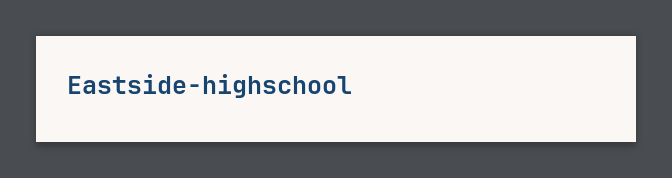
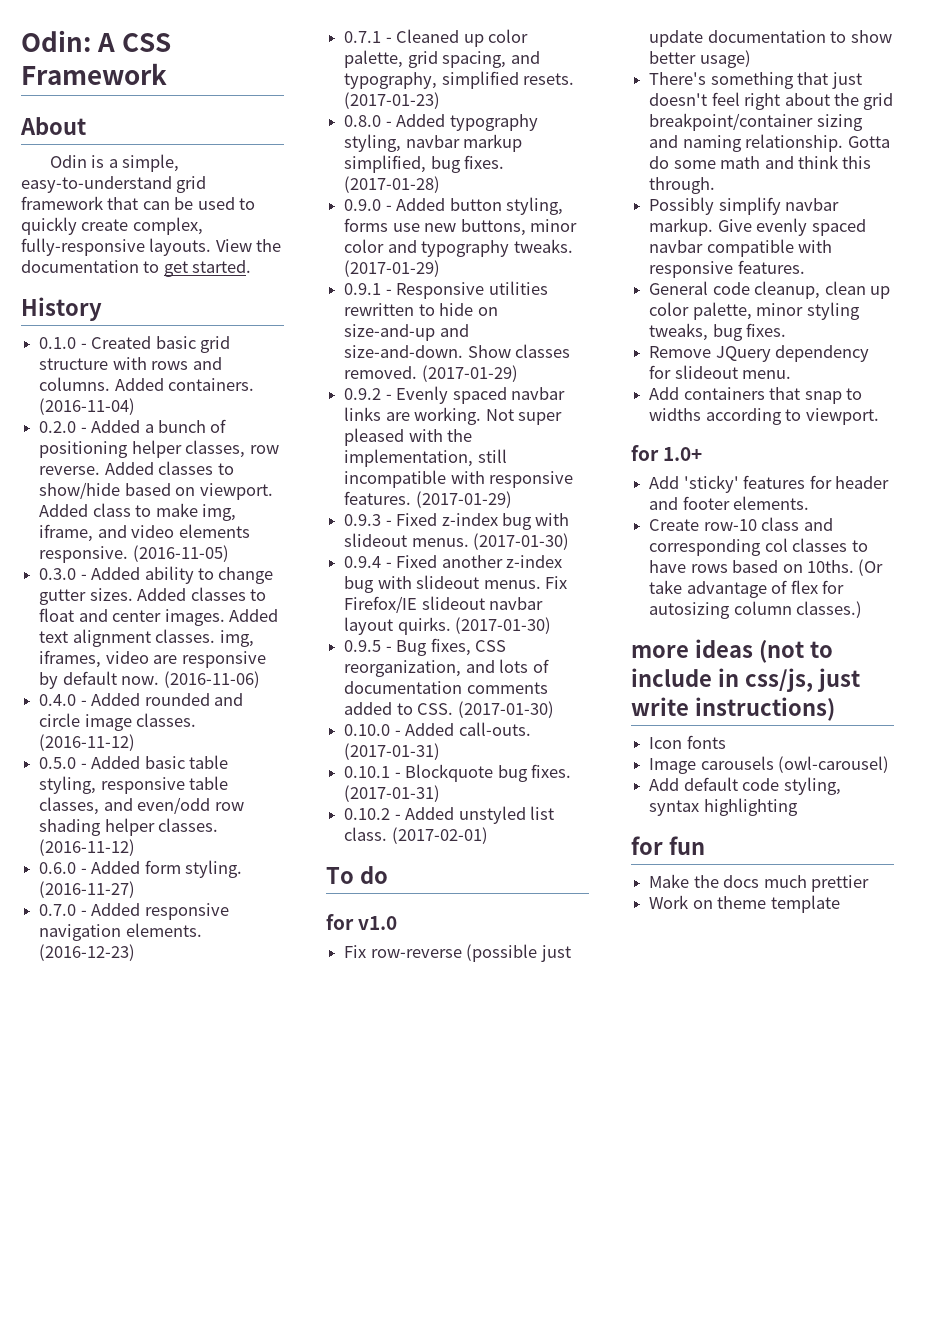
- Eastside-highschool
+ Odin: A CSS Framework
+ About
+ Odin is a simple, easy-to-understand grid framework that can be used to quickly create complex, fully-responsive layouts. View the documentation to get started.
+ History
+ 0.1.0 - Created basic grid structure with rows and columns. Added containers. (2016-11-04)
+ 0.2.0 - Added a bunch of positioning helper classes, row reverse. Added classes to show/hide based on viewport. Added class to make img, iframe, and video elements responsive. (2016-11-05)
+ 0.3.0 - Added ability to change gutter sizes. Added classes to float and center images. Added text alignment classes. img, iframes, video are responsive by default now. (2016-11-06)
+ 0.4.0 - Added rounded and circle image classes. (2016-11-12)
+ 0.5.0 - Added basic table styling, responsive table classes, and even/odd row shading helper classes. (2016-11-12)
+ 0.6.0 - Added form styling. (2016-11-27)
+ 0.7.0 - Added responsive navigation elements. (2016-12-23)
+ 0.7.1 - Cleaned up color palette, grid spacing, and typography, simplified resets. (2017-01-23)
+ 0.8.0 - Added typography styling, navbar markup simplified, bug fixes. (2017-01-28)
+ 0.9.0 - Added button styling, forms use new buttons, minor color and typography tweaks. (2017-01-29)
+ 0.9.1 - Responsive utilities rewritten to hide on size-and-up and size-and-down. Show classes removed. (2017-01-29)
+ 0.9.2 - Evenly spaced navbar links are working. Not super pleased with the implementation, still incompatible with responsive features. (2017-01-29)
+ 0.9.3 - Fixed z-index bug with slideout menus. (2017-01-30)
+ 0.9.4 - Fixed another z-index bug with slideout menus. Fix Firefox/IE slideout navbar layout quirks. (2017-01-30)
+ 0.9.5 - Bug fixes, CSS reorganization, and lots of documentation comments added to CSS. (2017-01-30)
+ 0.10.0 - Added call-outs. (2017-01-31)
+ 0.10.1 - Blockquote bug fixes. (2017-01-31)
+ 0.10.2 - Added unstyled list class. (2017-02-01)
+ To do
+ for v1.0
+ Fix row-reverse (possible just update documentation to show better usage)
+ There's something that just doesn't feel right about the grid breakpoint/container sizing and naming relationship. Gotta do some math and think this through.
+ Possibly simplify navbar markup. Give evenly spaced navbar compatible with responsive features.
+ General code cleanup, clean up color palette, minor styling tweaks, bug fixes.
+ Remove JQuery dependency for slideout menu.
+ Add containers that snap to widths according to viewport.
+ for 1.0+
+ Add 'sticky' features for header and footer elements.
+ Create row-10 class and corresponding col classes to have rows based on 10ths. (Or take advantage of flex for autosizing column classes.)
+ more ideas (not to include in css/js, just write instructions)
+ Icon fonts
+ Image carousels (owl-carousel)
+ Add default code styling, syntax highlighting
+ for fun
+ Make the docs much prettier
+ Work on theme template

